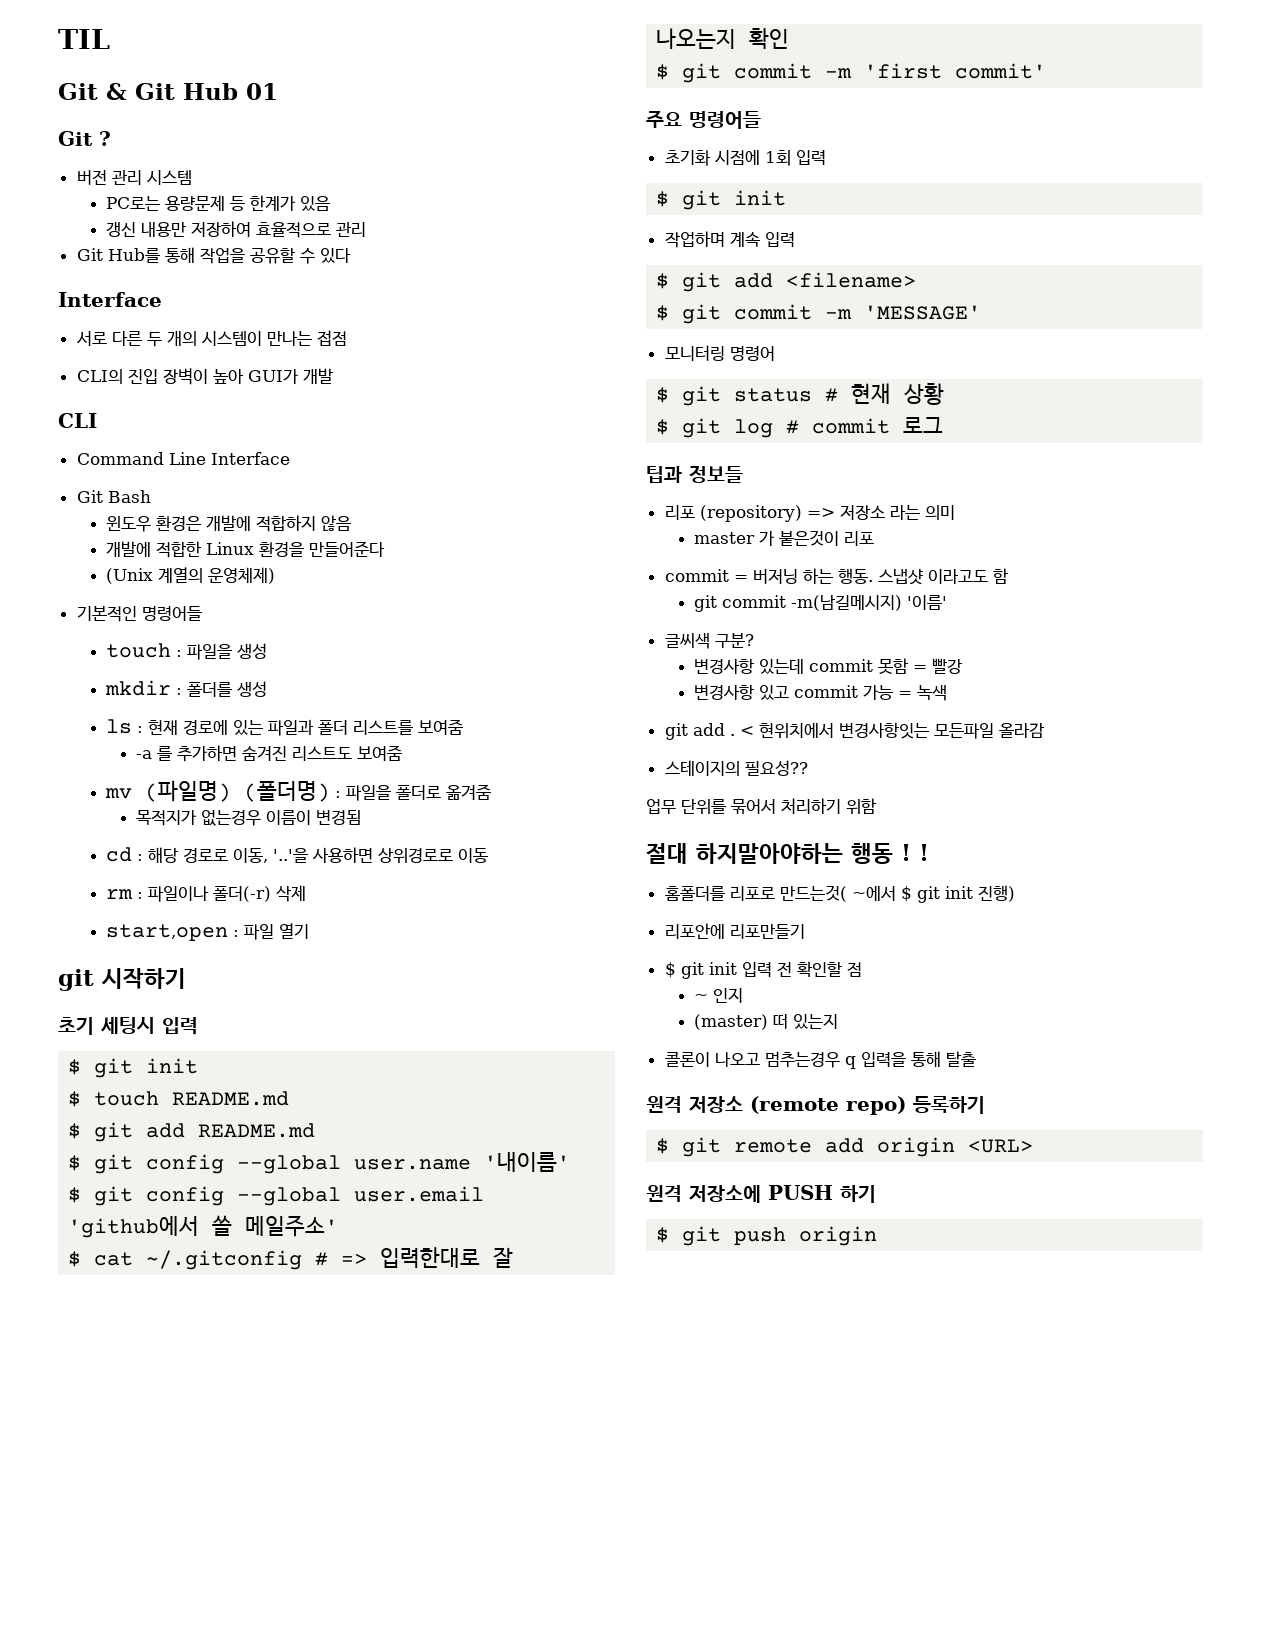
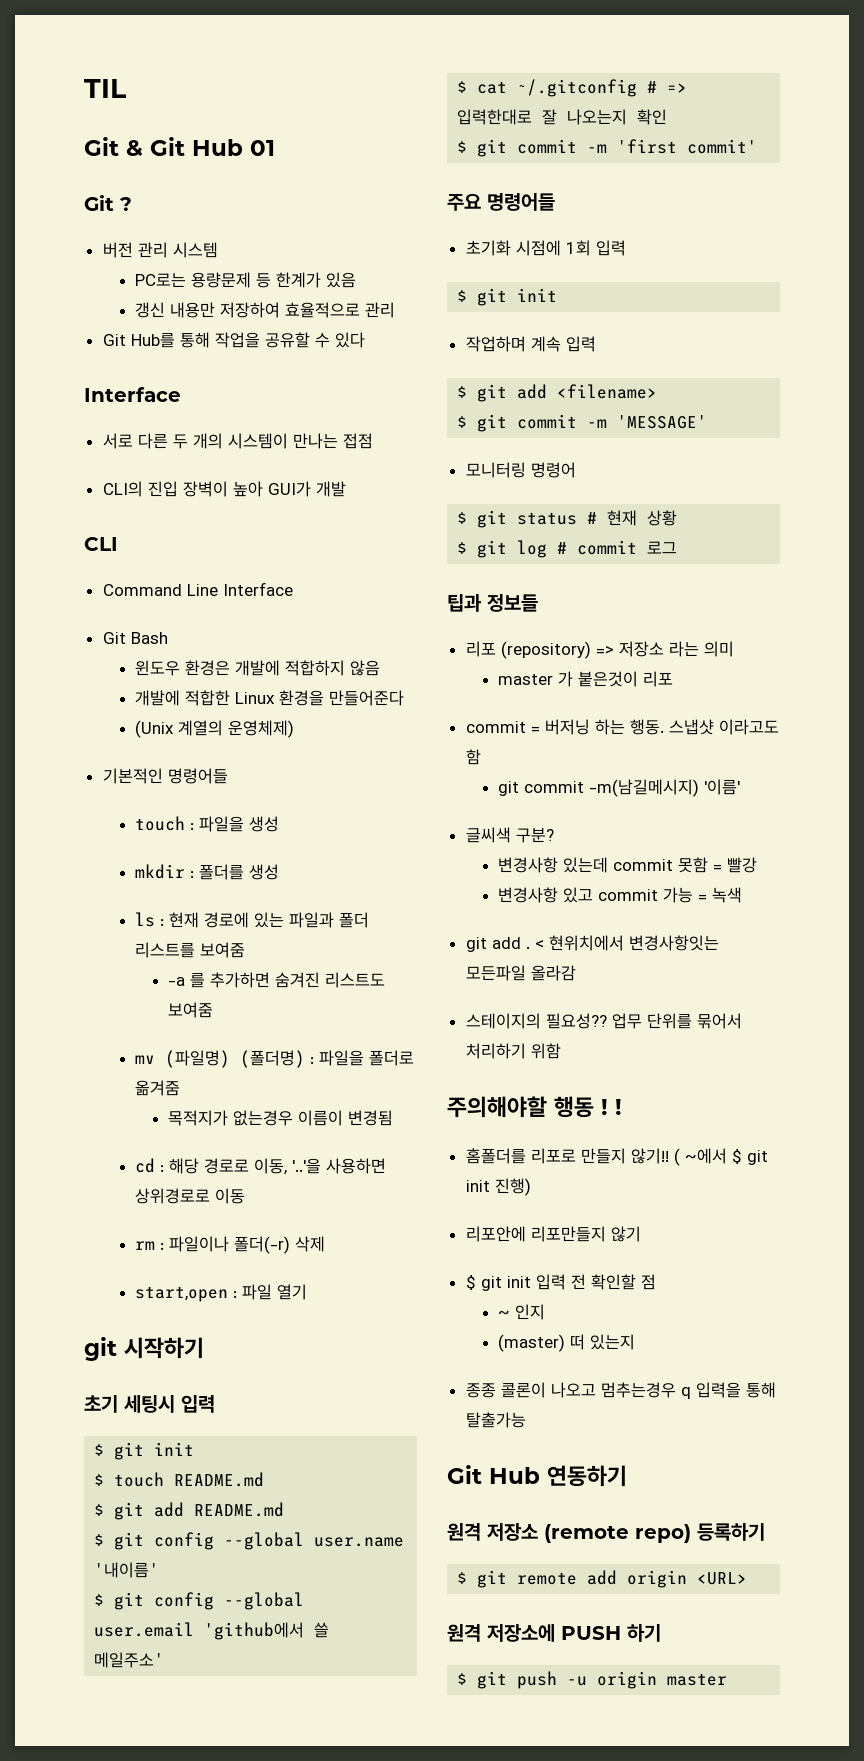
- 스테이지의 필요성??
- 업무 단위를 묶어서 처리하기 위함
+ 스테이지의 필요성?? 업무 단위를 묶어서 처리하기 위함
- 절대 하지말아야하는 행동 !
+ 주의해야할 행동 !
- 홈폴더를 리포로 만드는것( ~에서 $ git init 진행)
+ 홈폴더를 리포로 만들지 않기!! ( ~에서 $ git init 진행)
- 리포안에 리포만들기
+ 리포안에 리포만들지 않기
- 콜론이 나오고 멈추는경우 q 입력을 통해 탈출
+ 종종 콜론이 나오고 멈추는경우 q 입력을 통해 탈출가능
+ Git Hub 연동하기
- $ git push origin
+ $ git push -u origin master

